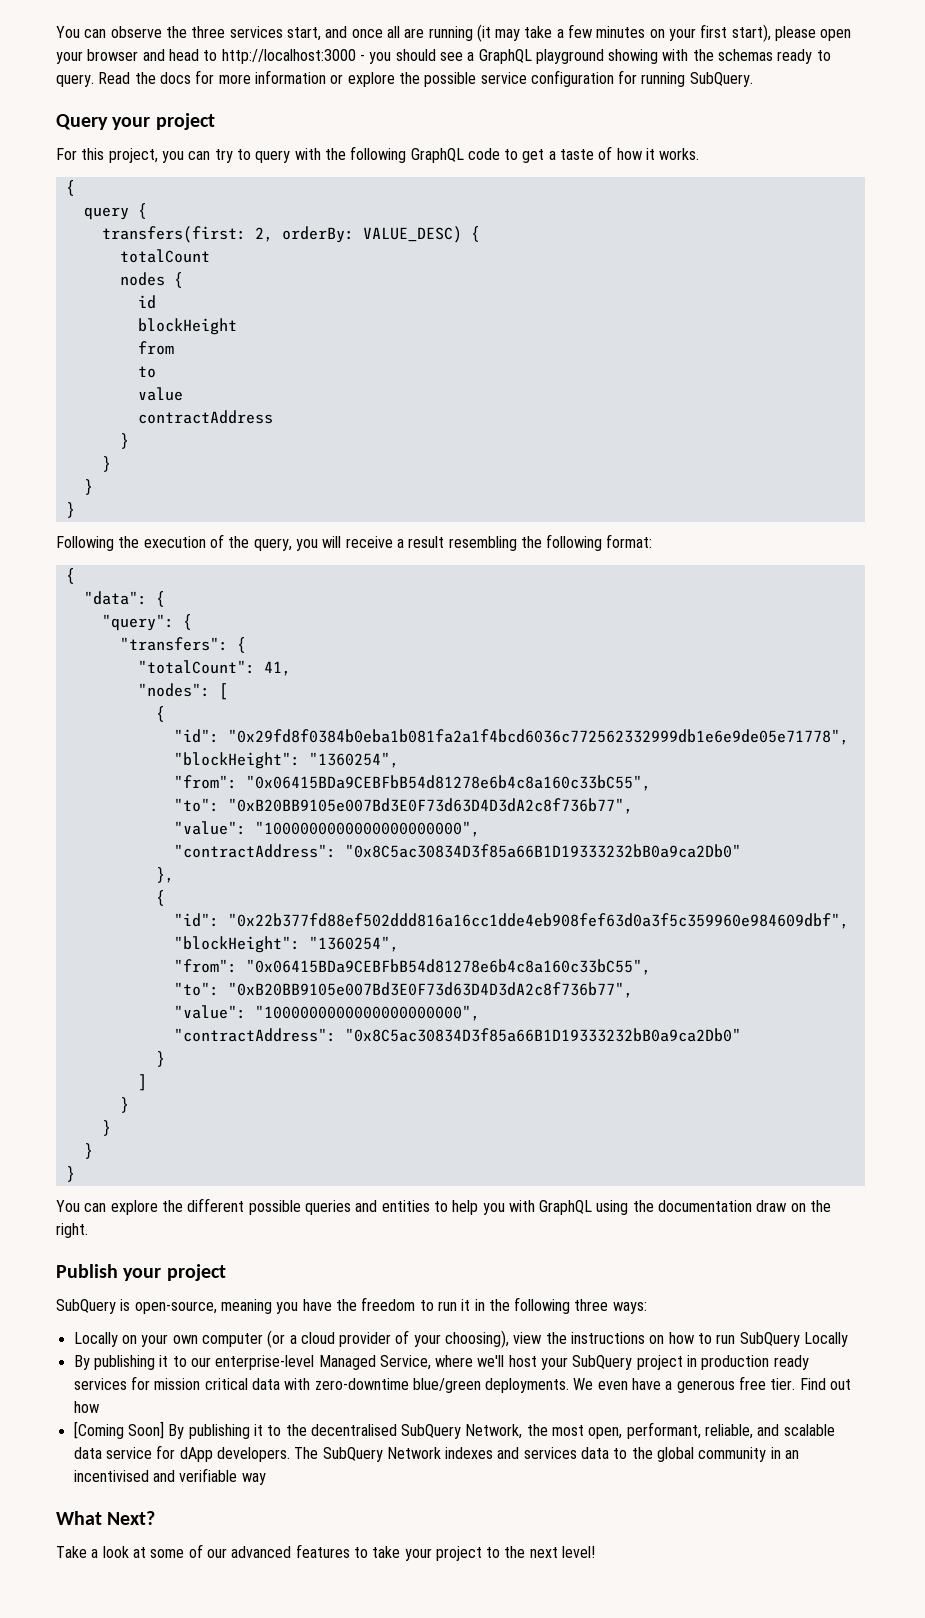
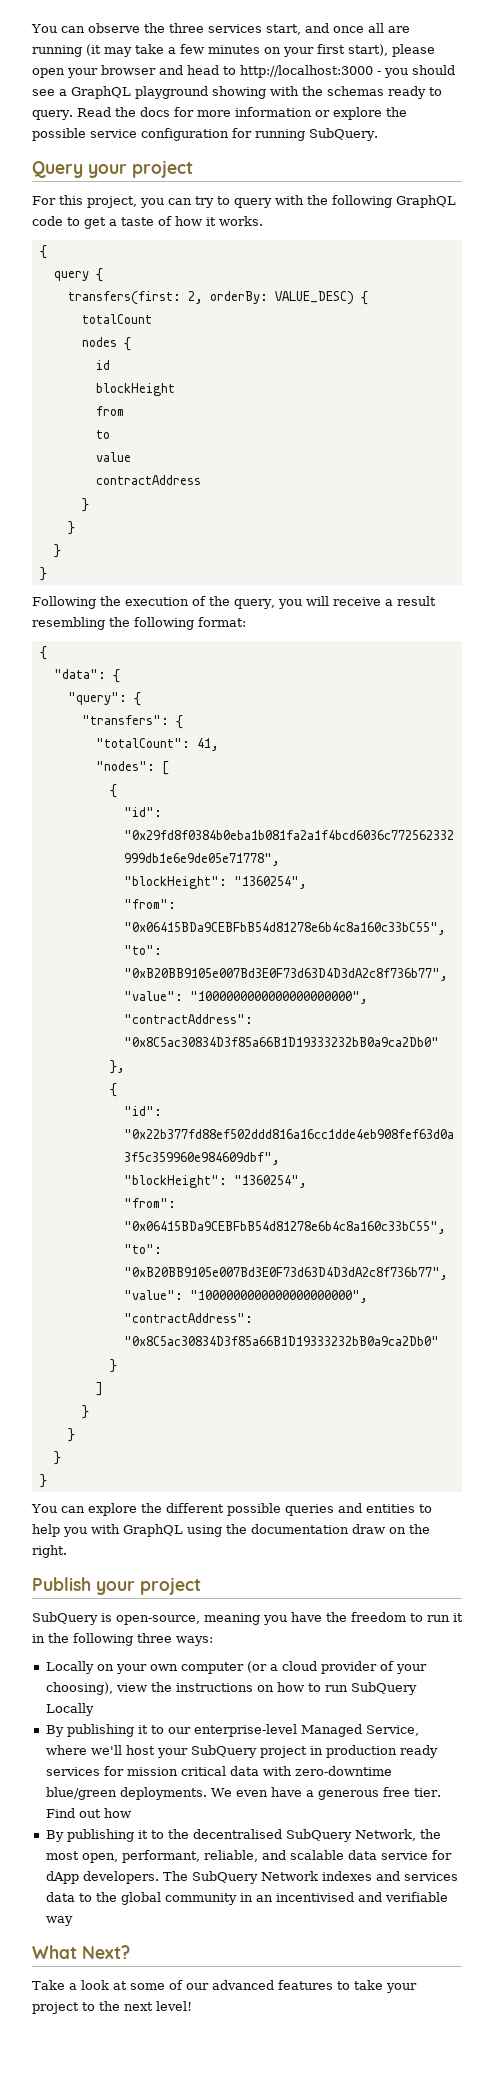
- [Coming Soon] By publishing it to the decentralised SubQuery Network, the most open, performant, reliable, and scalable data service for dApp developers.
+ By publishing it to the decentralised SubQuery Network, the most open, performant, reliable, and scalable data service for dApp developers.

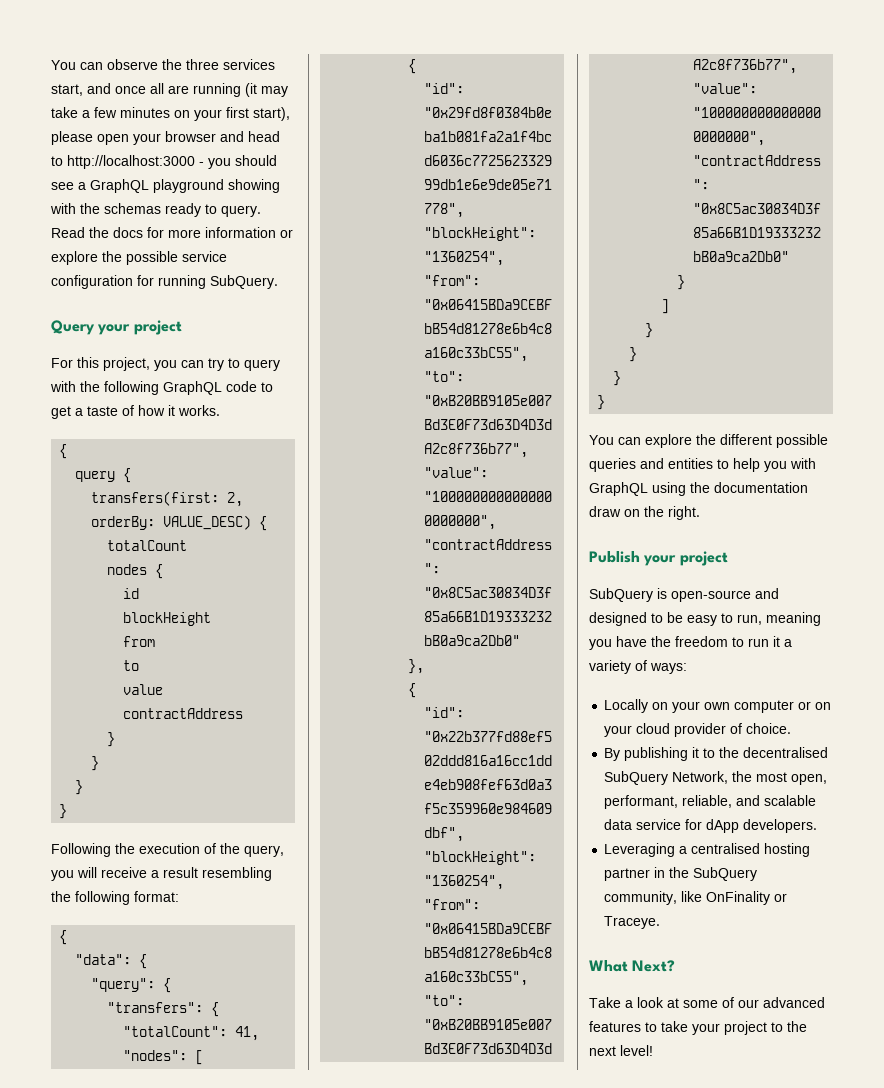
- SubQuery is open-source, meaning you have the freedom to run it in the following three ways:
+ SubQuery is open-source and designed to be easy to run, meaning you have the freedom to run it a variety of ways:
- Locally on your own computer (or a cloud provider of your choosing), view the instructions on how to run SubQuery Locally
- By publishing it to our enterprise-level Managed Service, where we'll host your SubQuery project in production ready services for mission critical data with zero-downtime blue/green deployments. We even have a generous free tier. Find out how
+ Locally on your own computer or on your cloud provider of choice.
- By publishing it to the decentralised SubQuery Network, the most open, performant, reliable, and scalable data service for dApp developers. The SubQuery Network indexes and services data to the global community in an incentivised and verifiable way
+ By publishing it to the decentralised SubQuery Network, the most open, performant, reliable, and scalable data service for dApp developers.
+ Leveraging a centralised hosting partner in the SubQuery community, like OnFinality or Traceye.

